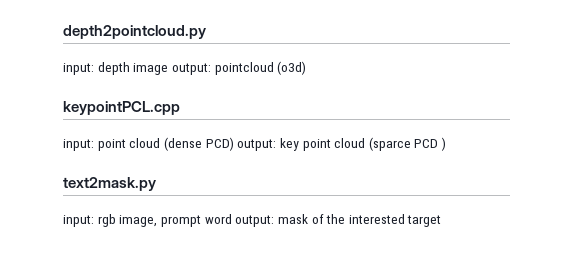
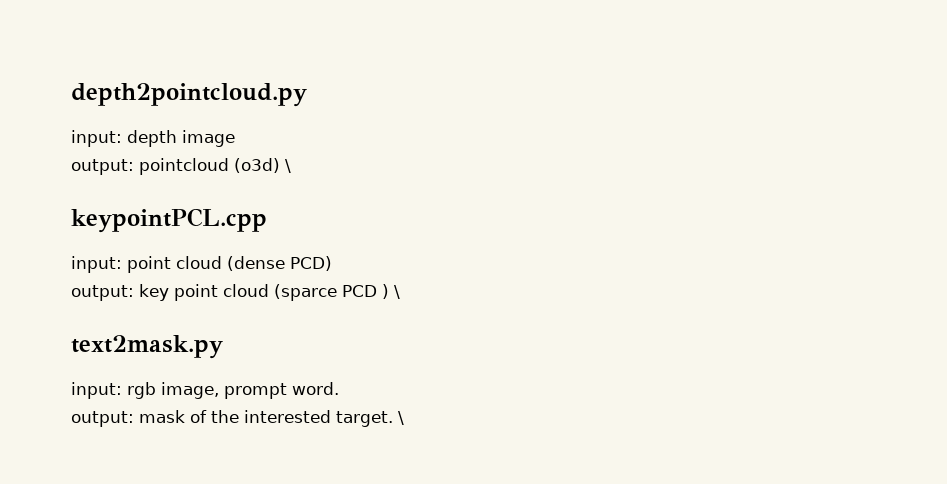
- input: depth image output: pointcloud (o3d)
+ input: depth image
+ output: pointcloud (o3d) \
- input: point cloud (dense PCD) output: key point cloud (sparce PCD )
+ input: point cloud (dense PCD)
+ output: key point cloud (sparce PCD ) \
- input: rgb image, prompt word output: mask of the interested target
+ input: rgb image, prompt word.
+ output: mask of the interested target. \

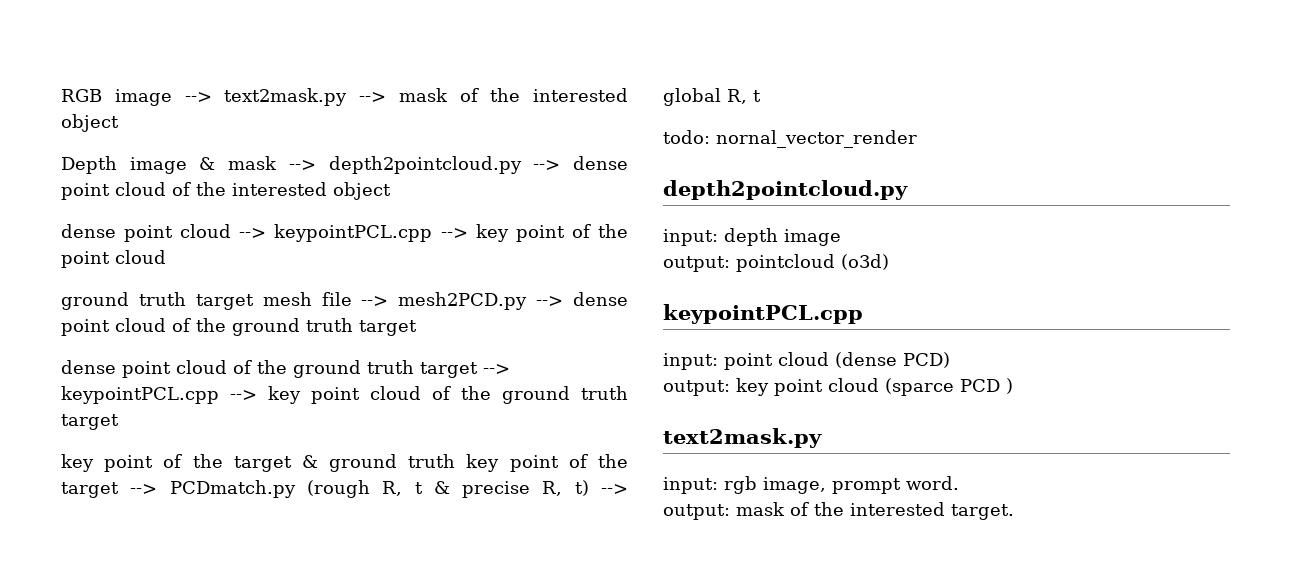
+ RGB image --> text2mask.py --> mask of the interested object
+ Depth image & mask --> depth2pointcloud.py --> dense point cloud of the interested object
+ dense point cloud --> keypointPCL.cpp --> key point of the point cloud
+ ground truth target mesh file --> mesh2PCD.py --> dense point cloud of the ground truth target
+ dense point cloud of the ground truth target --> keypointPCL.cpp --> key point cloud of the ground truth target
+ key point of the target & ground truth key point of the target --> PCDmatch.py (rough R, t & precise R, t) --> global R, t
+ todo: nornal_vector_render
- output: pointcloud (o3d) \
+ output: pointcloud (o3d)
- output: key point cloud (sparce PCD ) \
+ output: key point cloud (sparce PCD )
- output: mask of the interested target. \
+ output: mask of the interested target.

